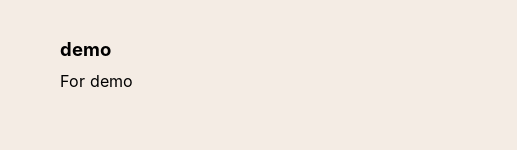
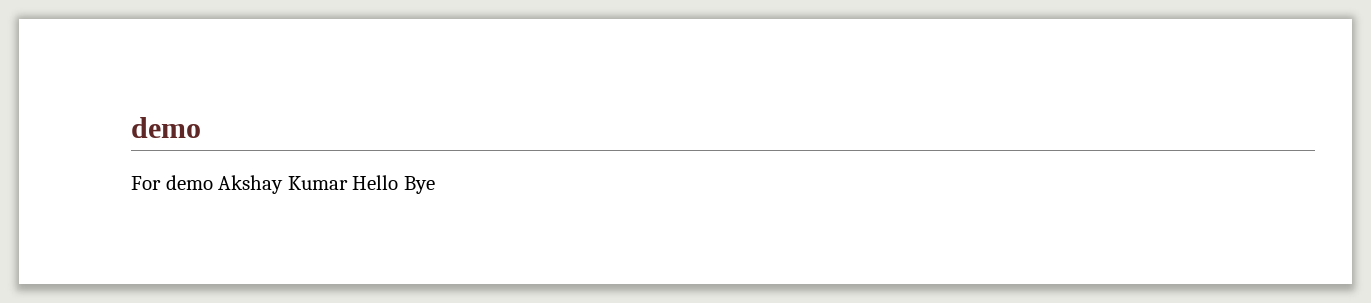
- For demo
+ For demo Akshay Kumar Hello Bye

